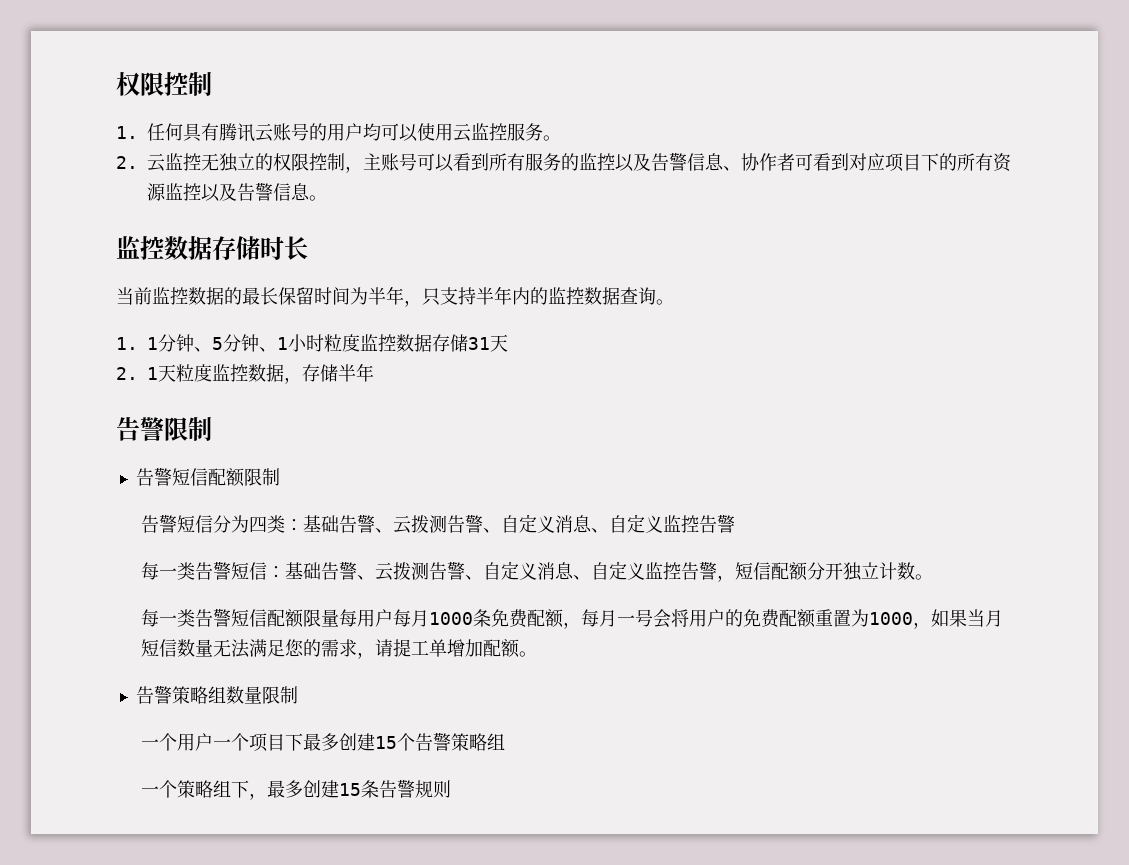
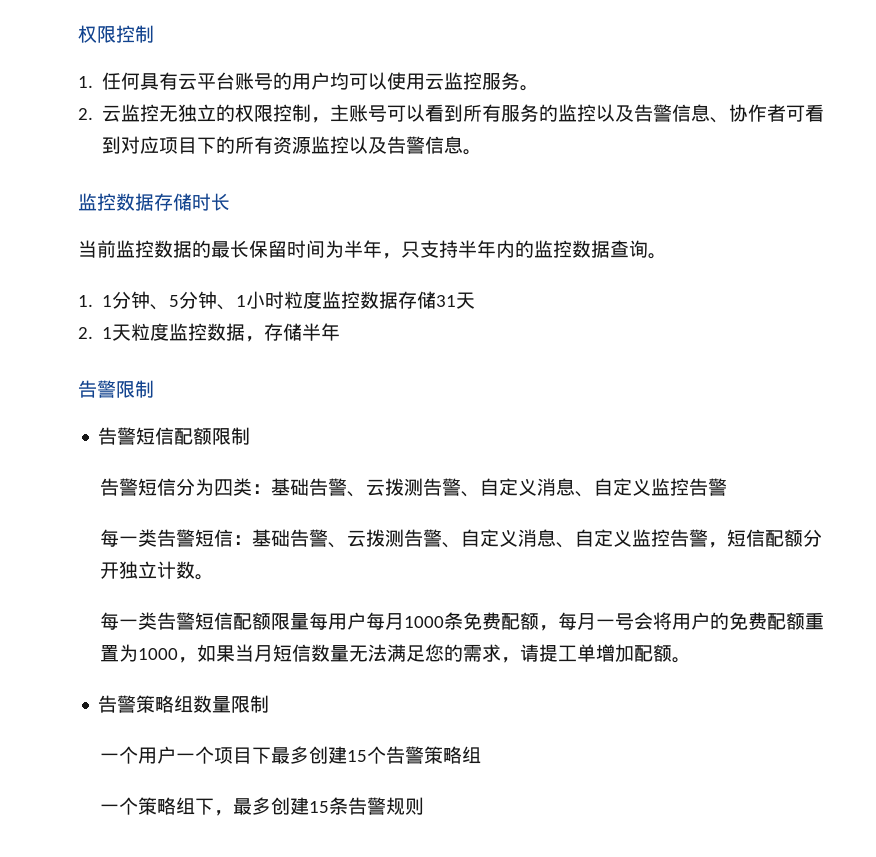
- 1.任何具有腾讯云账号的用户均可以使用云监控服务。
+ 1.任何具有云平台账号的用户均可以使用云监控服务。

